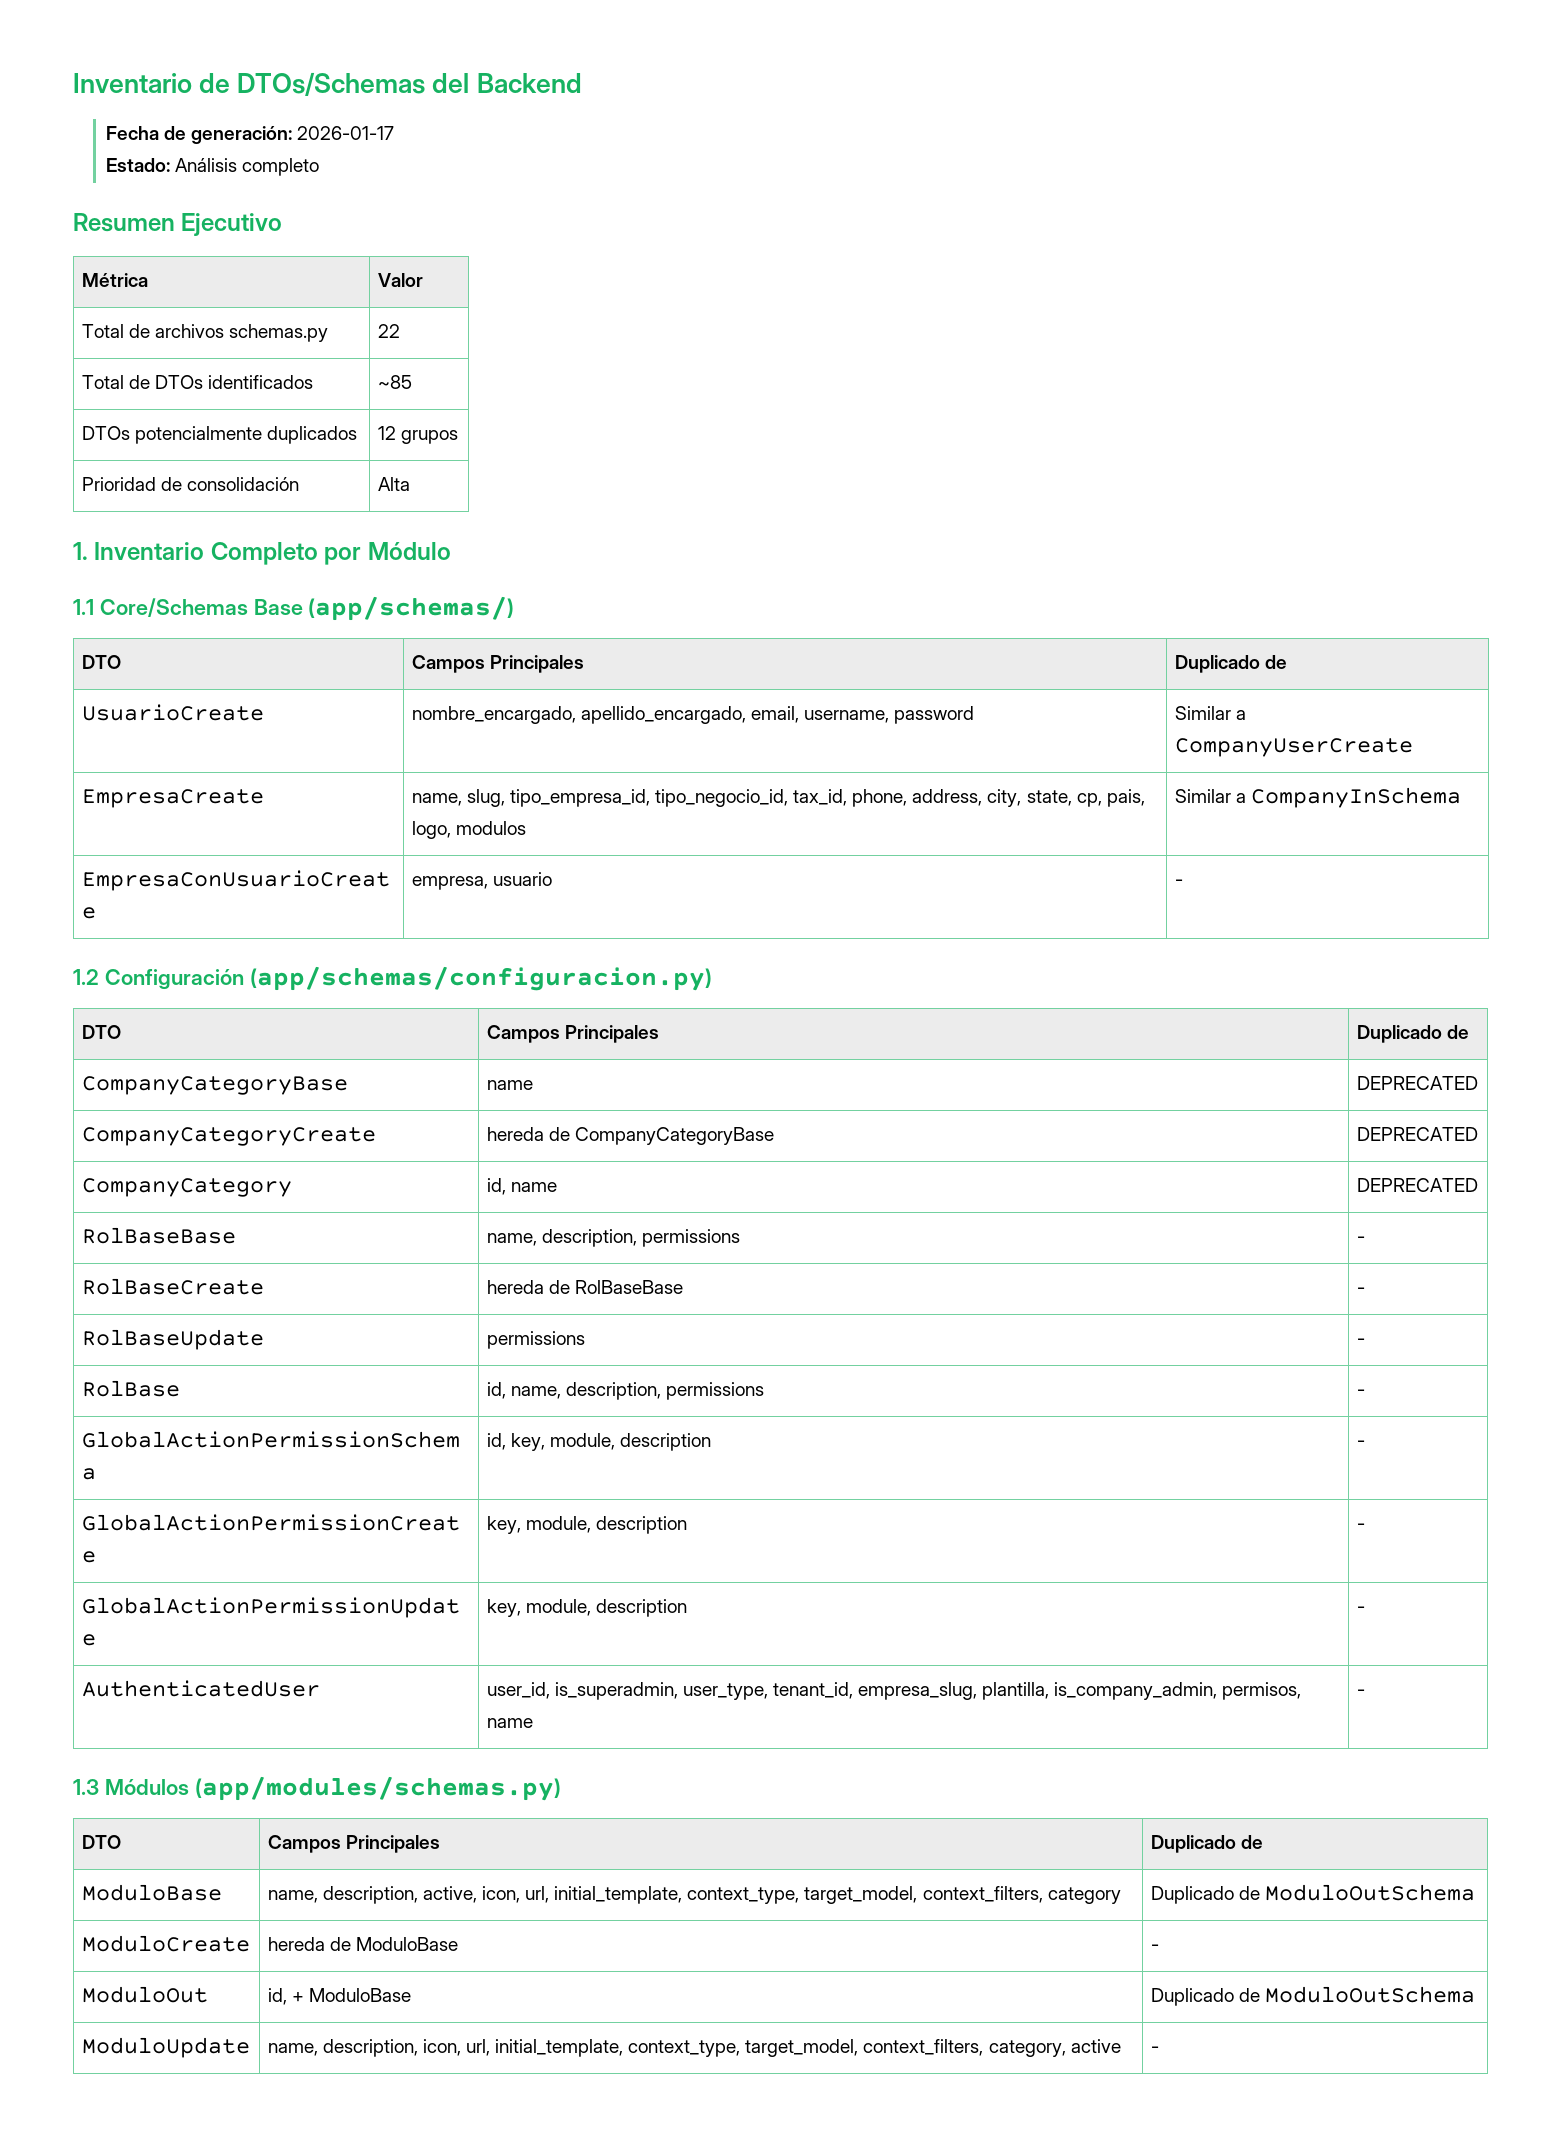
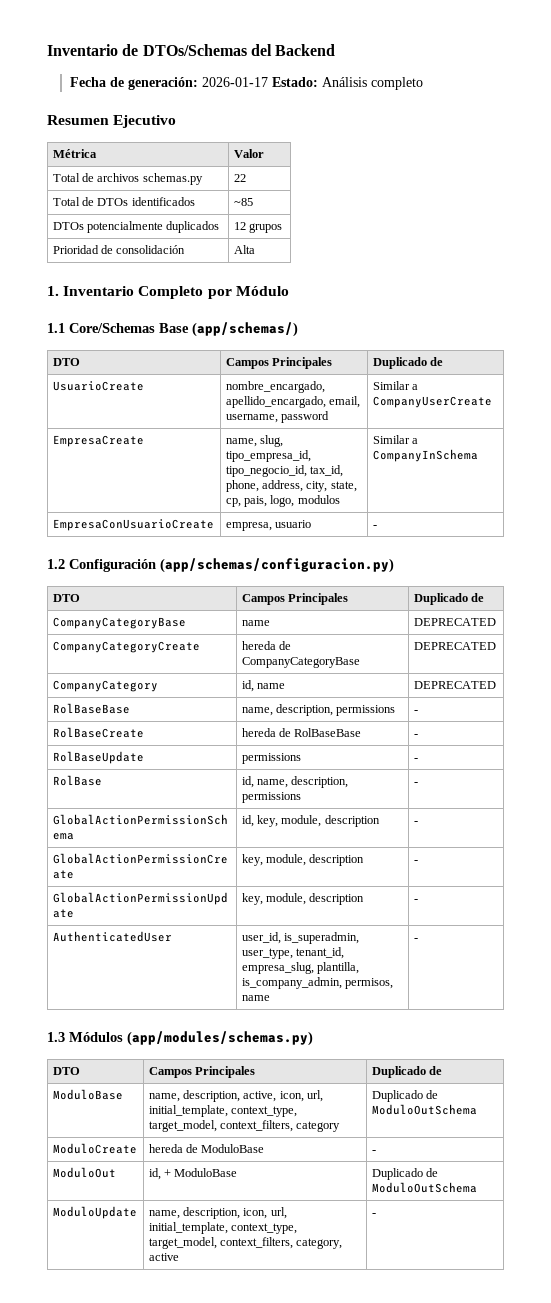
- Fecha de generación: 2026-01-17
- Estado: Análisis completo
+ Fecha de generación: 2026-01-17 Estado: Análisis completo

